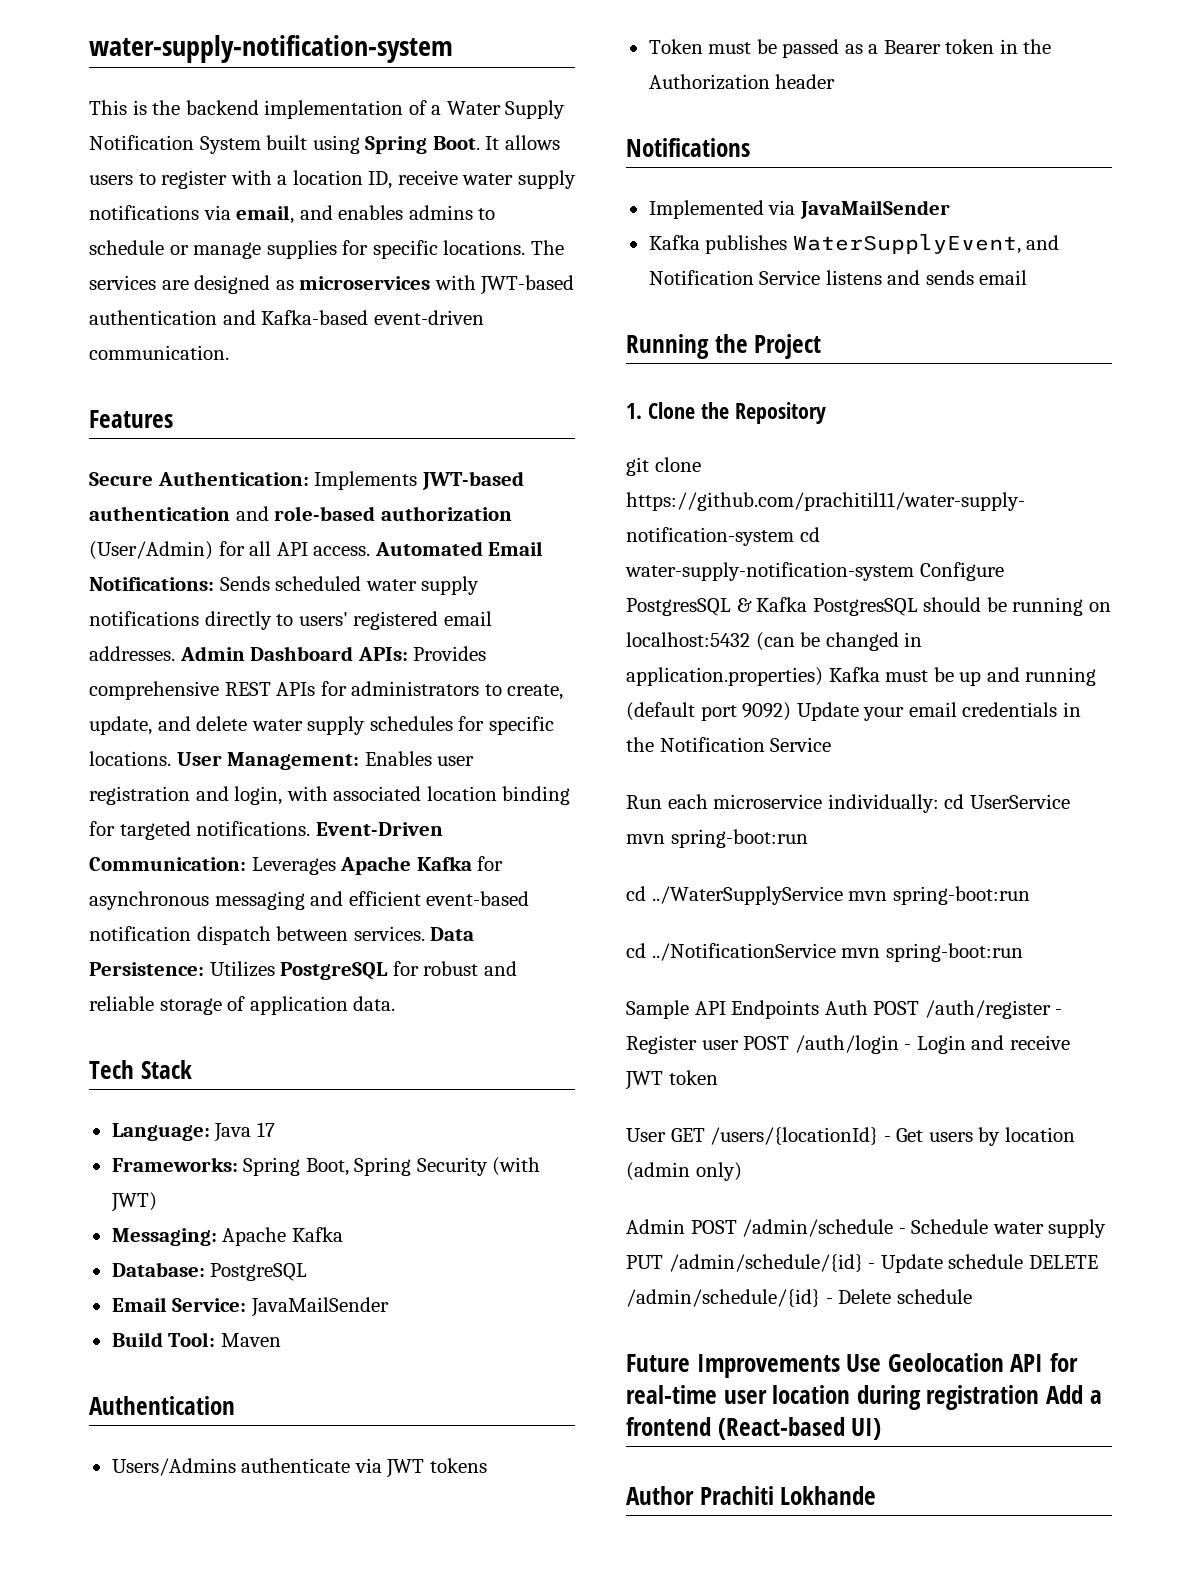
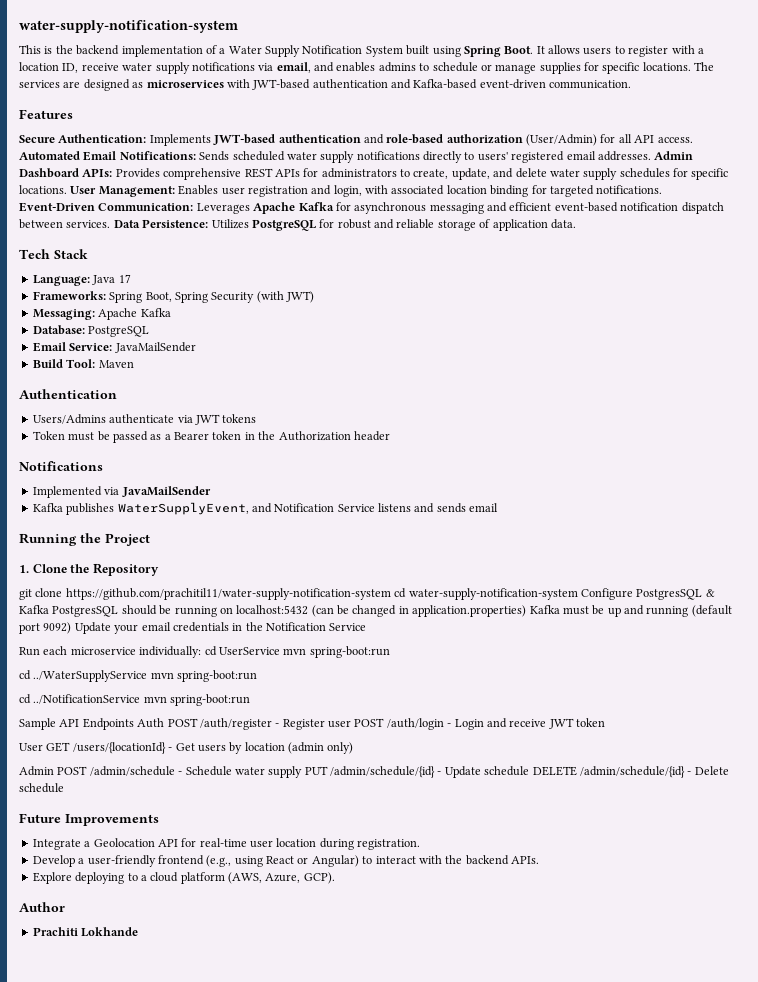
- Future Improvements Use Geolocation API for real-time user location during registration Add a frontend (React-based UI)
+ Future Improvements
+ Integrate a Geolocation API for real-time user location during registration.
+ Develop a user-friendly frontend (e.g., using React or Angular) to interact with the backend APIs.
+ Explore deploying to a cloud platform (AWS, Azure, GCP).
- Author Prachiti Lokhande
+ Author
+ Prachiti Lokhande

